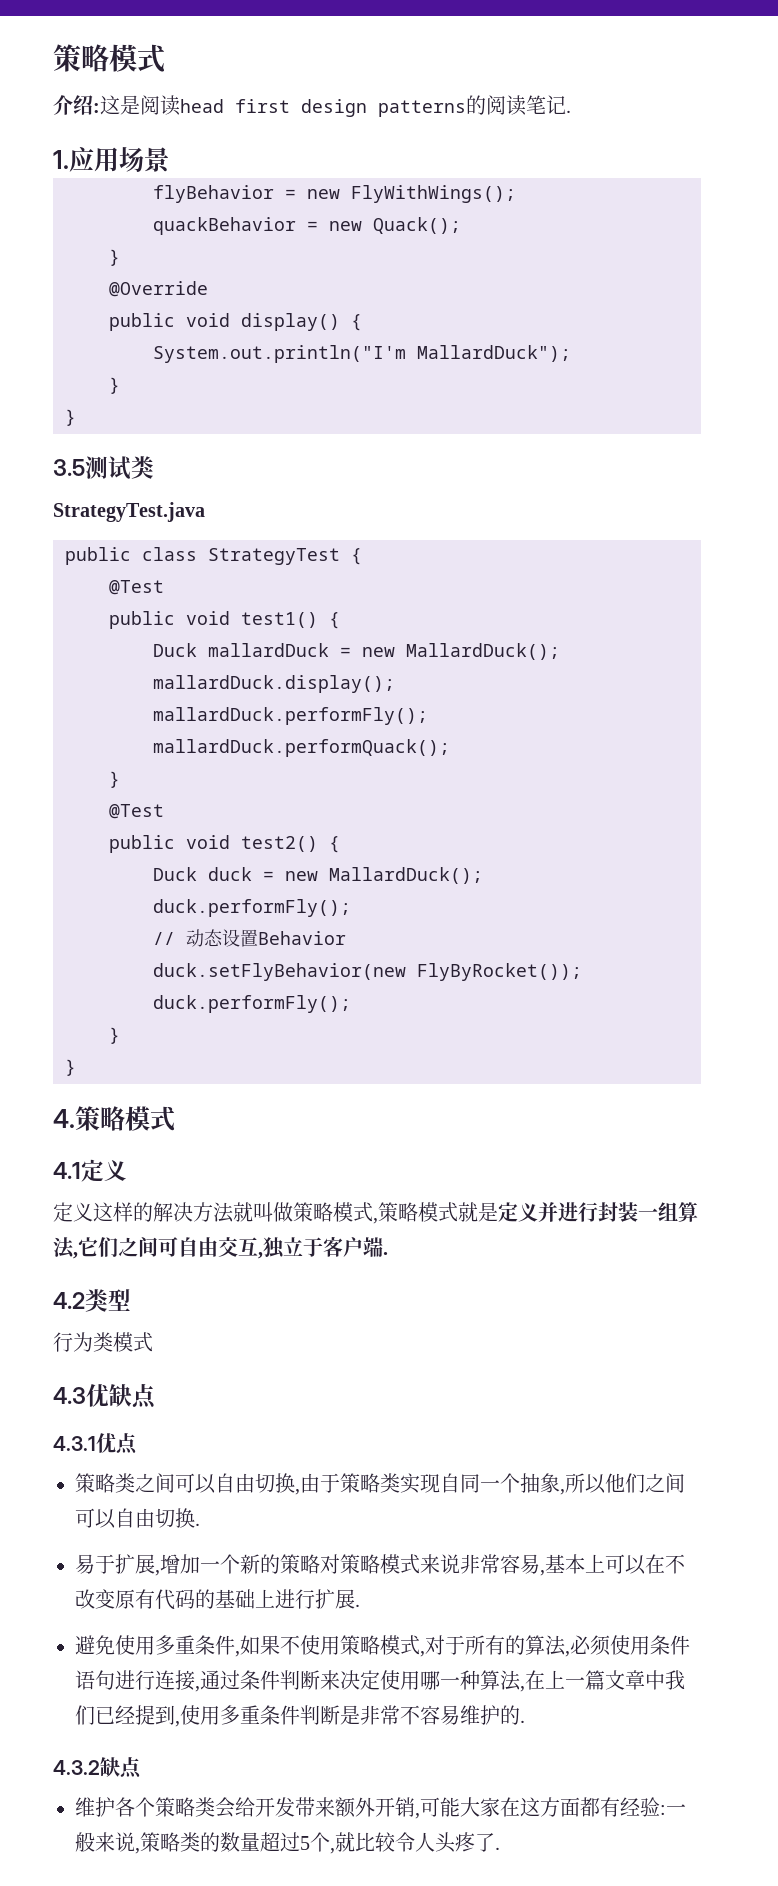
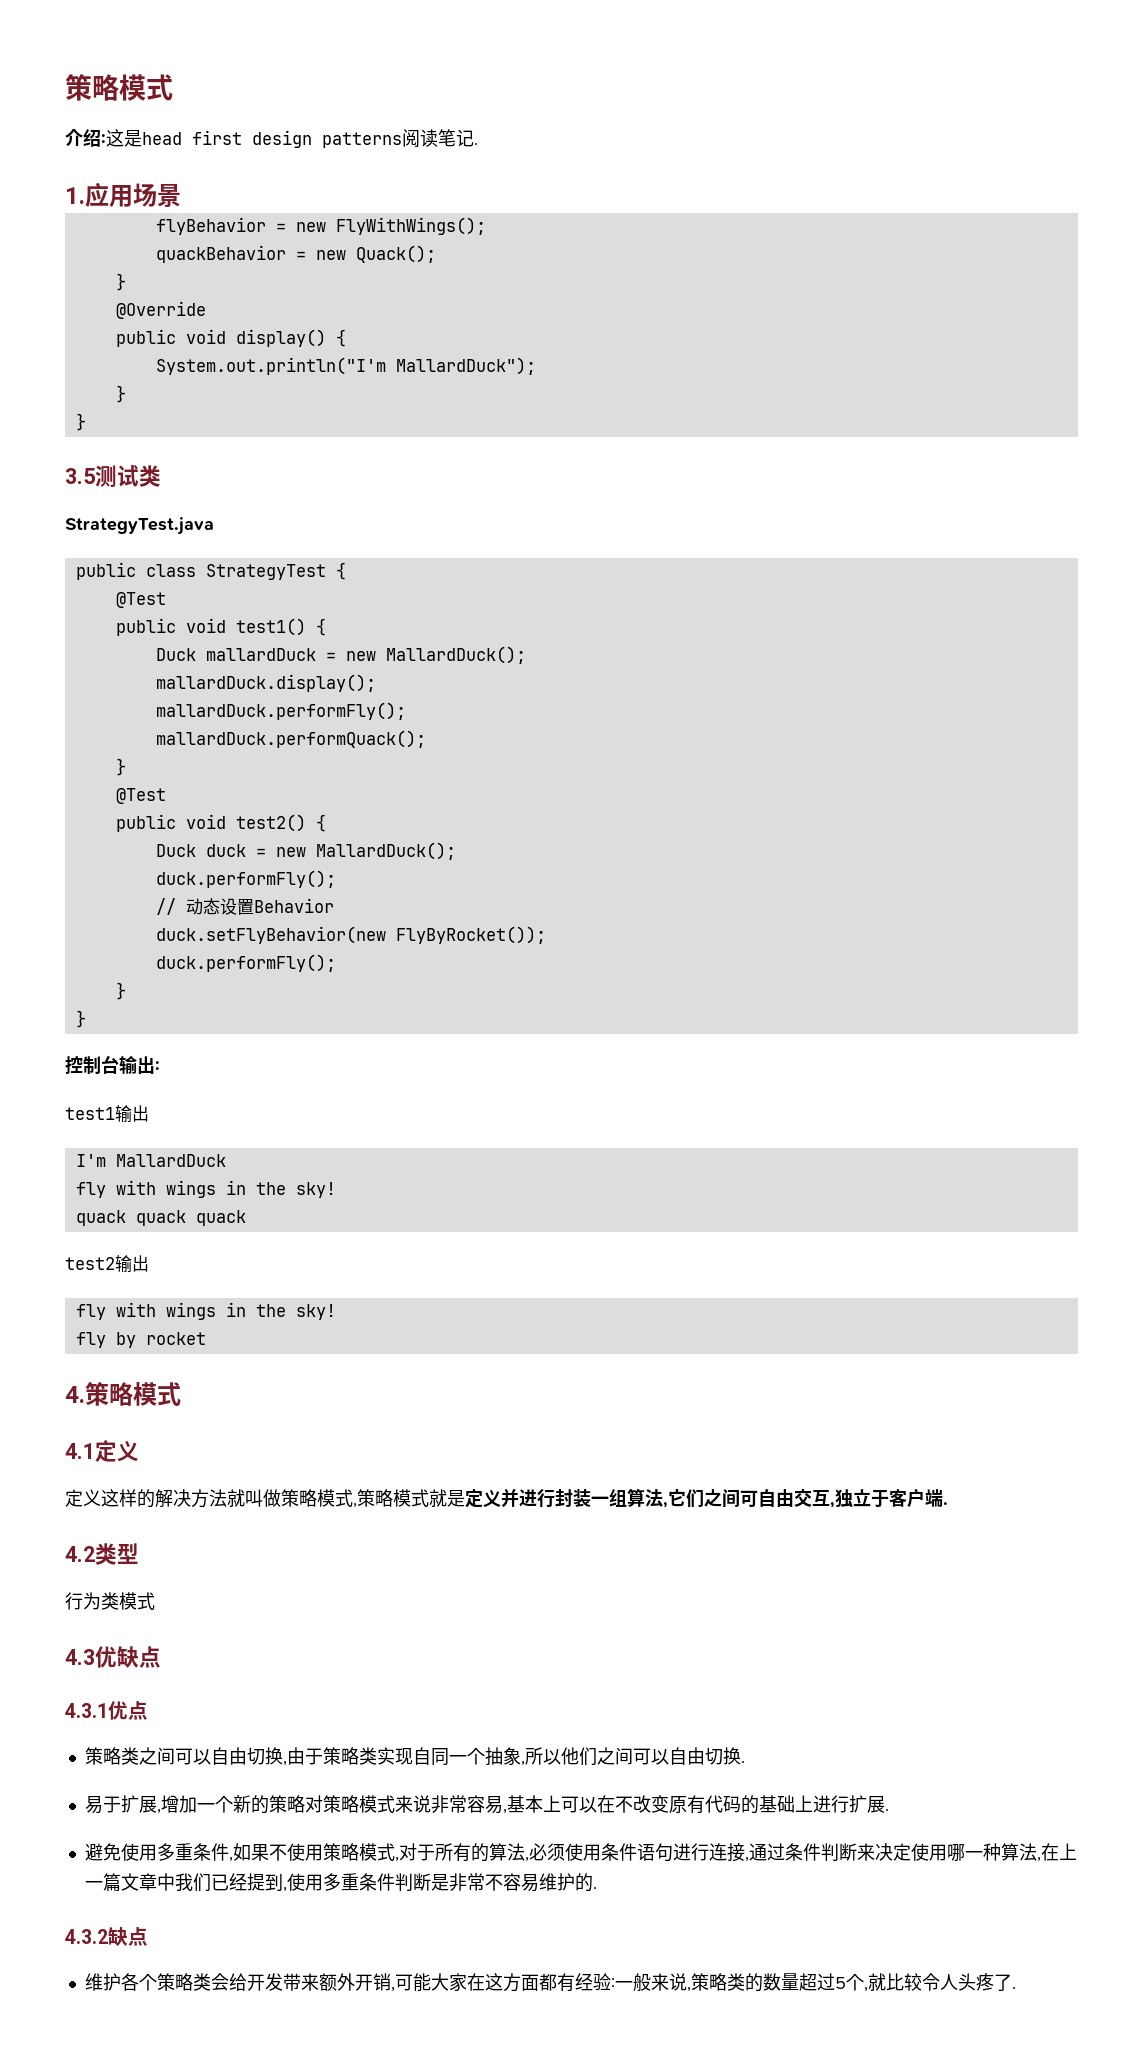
- 介绍:这是阅读head first design patterns的阅读笔记.
+ 介绍:这是head first design patterns阅读笔记.
+ 控制台输出:
+ test1输出
+ I'm MallardDuck
+ fly with wings in the sky!
+ quack quack quack
+ test2输出
+ fly with wings in the sky!
+ fly by rocket

